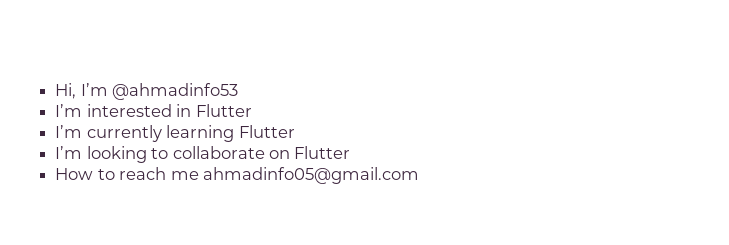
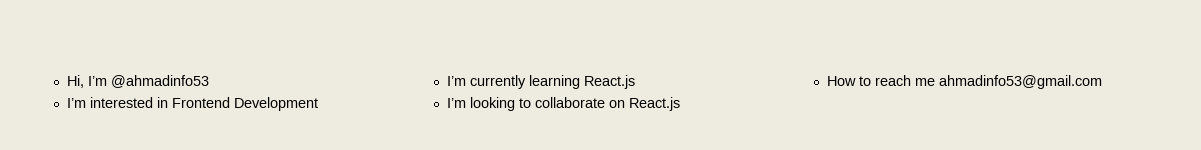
- I’m interested in Flutter
+ I’m interested in Frontend Development
- I’m currently learning Flutter
+ I’m currently learning React.js
- I’m looking to collaborate on Flutter
+ I’m looking to collaborate on React.js
- How to reach me ahmadinfo05@gmail.com
+ How to reach me ahmadinfo53@gmail.com

